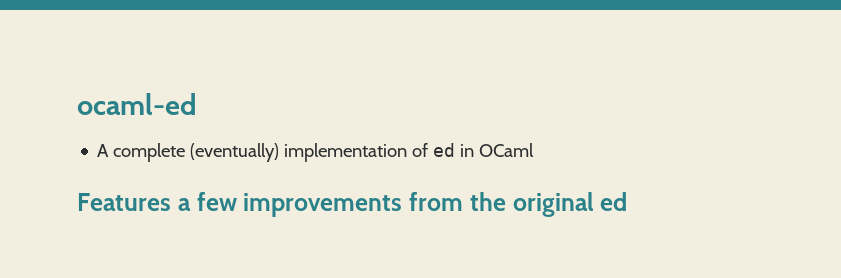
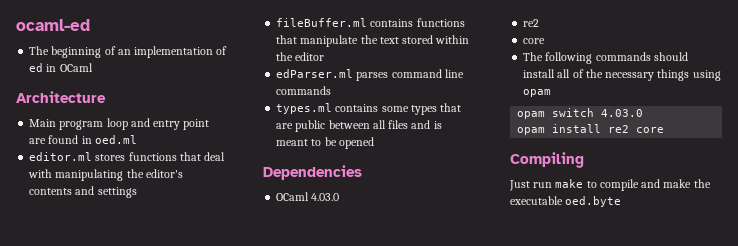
- A complete (eventually) implementation of ed in OCaml
+ The beginning of an implementation of ed in OCaml
- Features a few improvements from the original ed
+ Architecture
+ Main program loop and entry point are found in oed.ml
+ editor.ml stores functions that deal with manipulating the editor's contents and settings
+ fileBuffer.ml contains functions that manipulate the text stored within the editor
+ edParser.ml parses command line commands
+ types.ml contains some types that are public between all files and is meant to be opened
+ Dependencies
+ OCaml 4.03.0
+ re2
+ core
+ The following commands should install all of the necessary things using opam
+ opam switch 4.03.0
+ opam install re2 core
+ Compiling
+ Just run make to compile and make the executable oed.byte

